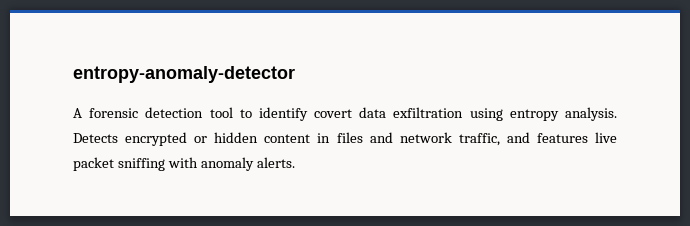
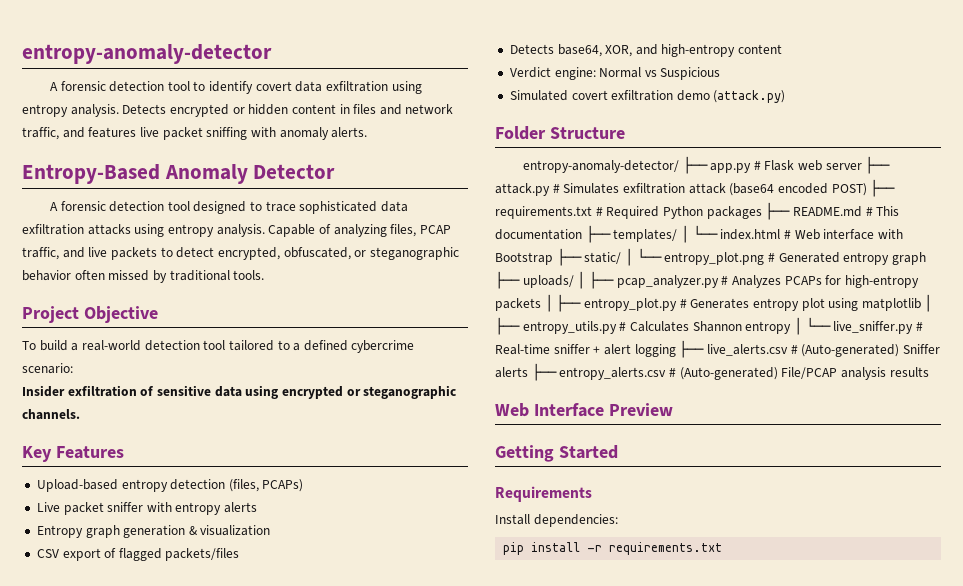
+ Entropy-Based Anomaly Detector
+ A forensic detection tool designed to trace sophisticated data exfiltration attacks using entropy analysis. Capable of analyzing files, PCAP traffic, and live packets to detect encrypted, obfuscated, or steganographic behavior often missed by traditional tools.
+ Project Objective
+ To build a real-world detection tool tailored to a defined cybercrime scenario:
+ Insider exfiltration of sensitive data using encrypted or steganographic channels.
+ Key Features
+ Upload-based entropy detection (files, PCAPs)
+ Live packet sniffer with entropy alerts
+ Entropy graph generation & visualization
+ CSV export of flagged packets/files
+ Detects base64, XOR, and high-entropy content
+ Verdict engine: Normal vs Suspicious
+ Simulated covert exfiltration demo (attack.py)
+ Folder Structure
+ entropy-anomaly-detector/ ├── app.py # Flask web server ├── attack.py # Simulates exfiltration attack (base64 encoded POST) ├── requirements.txt # Required Python packages ├── README.md # This documentation ├── templates/ │ └── index.html # Web interface with Bootstrap ├── static/ │ └── entropy_plot.png # Generated entropy graph ├── uploads/ │ ├── pcap_analyzer.py # Analyzes PCAPs for high-entropy packets │ ├── entropy_plot.py # Generates entropy plot using matplotlib │ ├── entropy_utils.py # Calculates Shannon entropy │ └── live_sniffer.py # Real-time sniffer + alert logging ├── live_alerts.csv # (Auto-generated) Sniffer alerts ├── entropy_alerts.csv # (Auto-generated) File/PCAP analysis results
+ Web Interface Preview
+ Getting Started
+ Requirements
+ Install dependencies:
+ pip install -r requirements.txt

